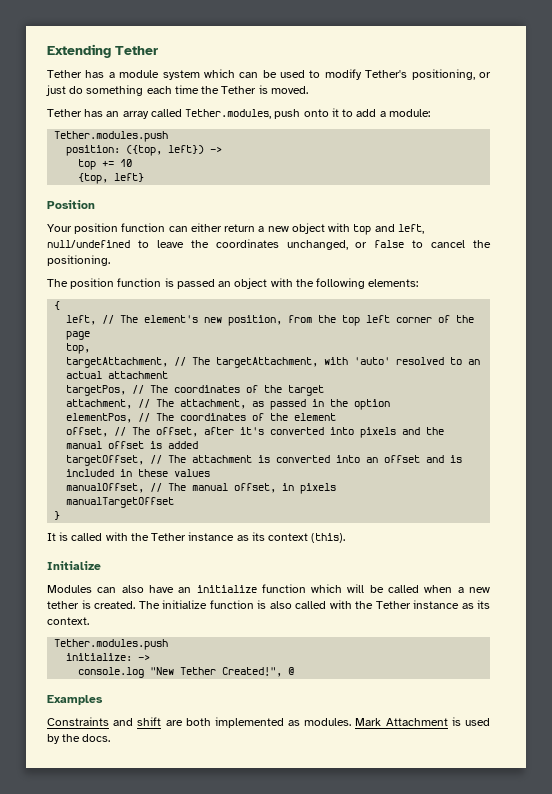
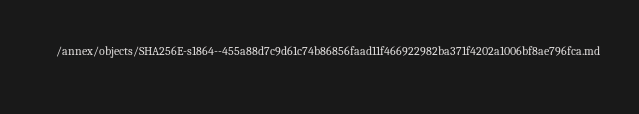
- Extending Tether
- Tether has a module system which can be used to modify Tether's positioning, or just do something each time the Tether is moved.
- Tether has an array called Tether.modules, push onto it to add a module:
- Tether.modules.push
- position: ({top, left}) ->
- top += 10
- {top, left}
- Position
- Your position function can either return a new object with top and left, null/undefined to leave the coordinates unchanged, or false to cancel the positioning.
- The position function is passed an object with the following elements:
- {
- left, // The element's new position, from the top left corner of the page
- top,
- targetAttachment, // The targetAttachment, with 'auto' resolved to an actual attachment
- targetPos, // The coordinates of the target
- attachment, // The attachment, as passed in the option
- elementPos, // The coordinates of the element
- offset, // The offset, after it's converted into pixels and the manual offset is added
- targetOffset, // The attachment is converted into an offset and is included in these values
- manualOffset, // The manual offset, in pixels
- manualTargetOffset
- }
- It is called with the Tether instance as its context (this).
- Initialize
- Modules can also have an initialize function which will be called when a new tether is created. The initialize function is also called with the Tether instance as its context.
- Tether.modules.push
- initialize: ->
- console.log "New Tether Created!", @
- Examples
- Constraints and shift are both implemented as modules. Mark Attachment is used by the docs.
+ /annex/objects/SHA256E-s1864--455a88d7c9d61c74b86856faad11f466922982ba371f4202a1006bf8ae796fca.md

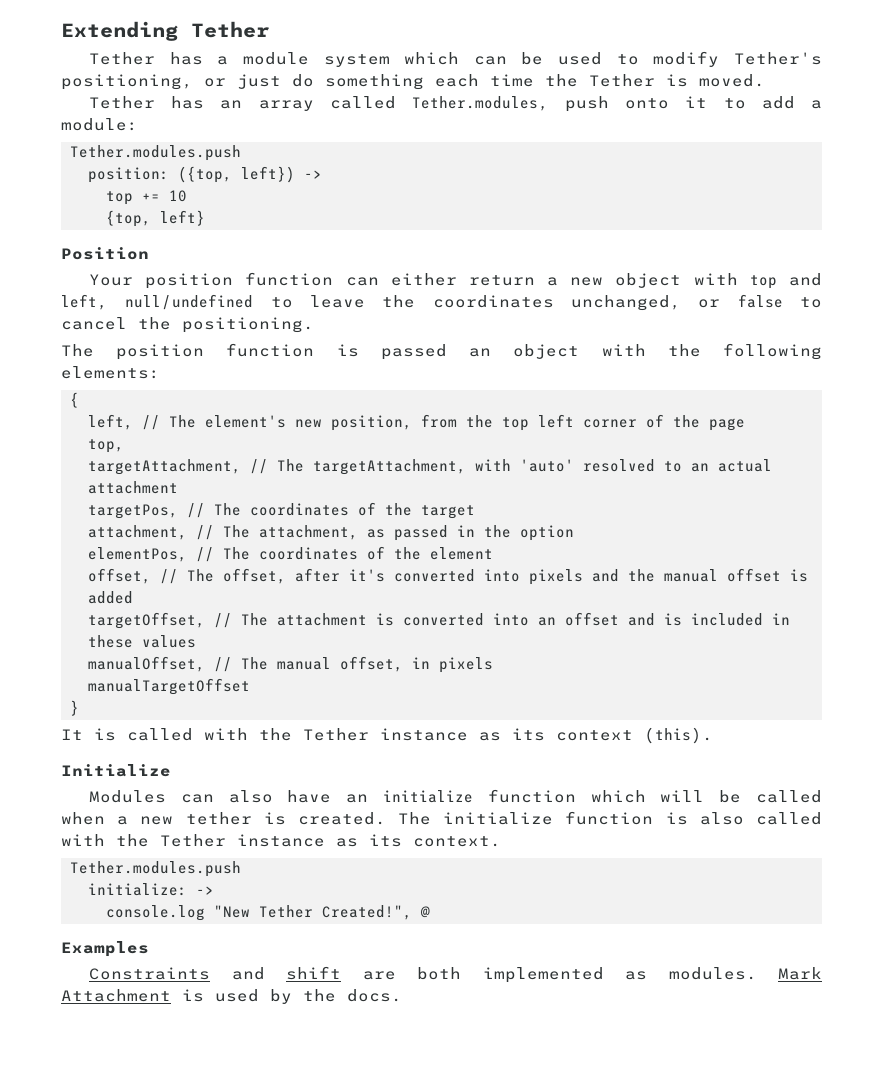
- /annex/objects/SHA256E-s1864--455a88d7c9d61c74b86856faad11f466922982ba371f4202a1006bf8ae796fca.md
+ Extending Tether
+ Tether has a module system which can be used to modify Tether's positioning, or just do something each time the Tether is moved.
+ Tether has an array called Tether.modules, push onto it to add a module:
+ Tether.modules.push
+ position: ({top, left}) ->
+ top += 10
+ {top, left}
+ Position
+ Your position function can either return a new object with top and left, null/undefined to leave the coordinates unchanged, or false to cancel the positioning.
+ The position function is passed an object with the following elements:
+ {
+ left, // The element's new position, from the top left corner of the page
+ top,
+ targetAttachment, // The targetAttachment, with 'auto' resolved to an actual attachment
+ targetPos, // The coordinates of the target
+ attachment, // The attachment, as passed in the option
+ elementPos, // The coordinates of the element
+ offset, // The offset, after it's converted into pixels and the manual offset is added
+ targetOffset, // The attachment is converted into an offset and is included in these values
+ manualOffset, // The manual offset, in pixels
+ manualTargetOffset
+ }
+ It is called with the Tether instance as its context (this).
+ Initialize
+ Modules can also have an initialize function which will be called when a new tether is created. The initialize function is also called with the Tether instance as its context.
+ Tether.modules.push
+ initialize: ->
+ console.log "New Tether Created!", @
+ Examples
+ Constraints and shift are both implemented as modules. Mark Attachment is used by the docs.

